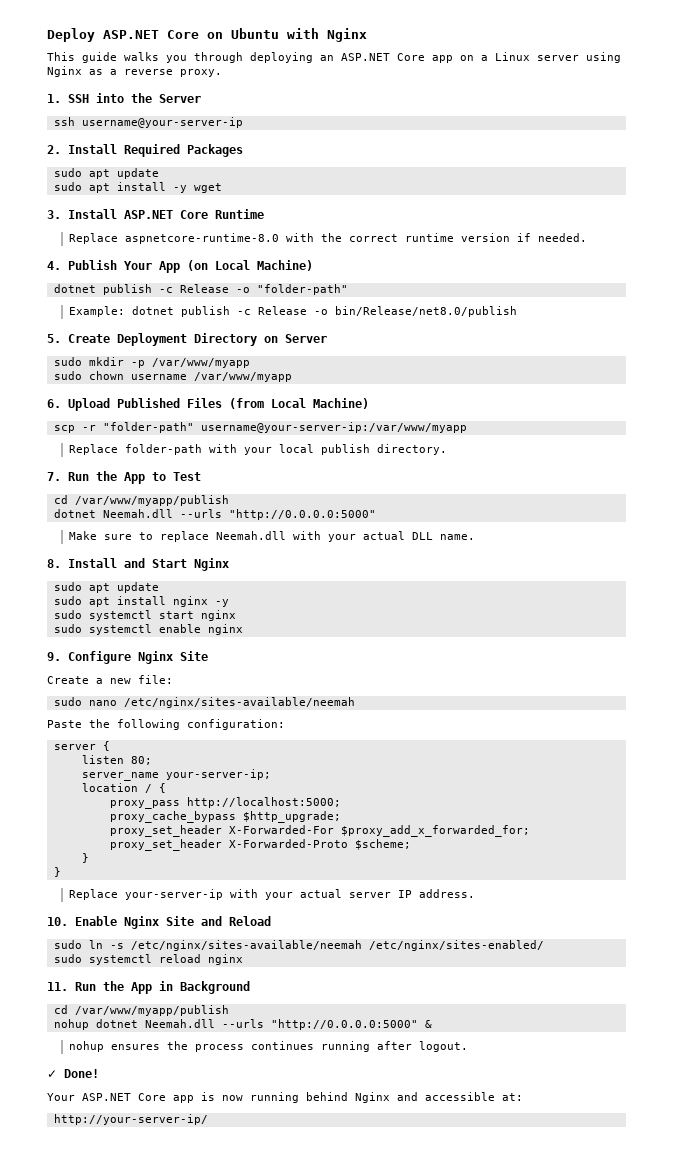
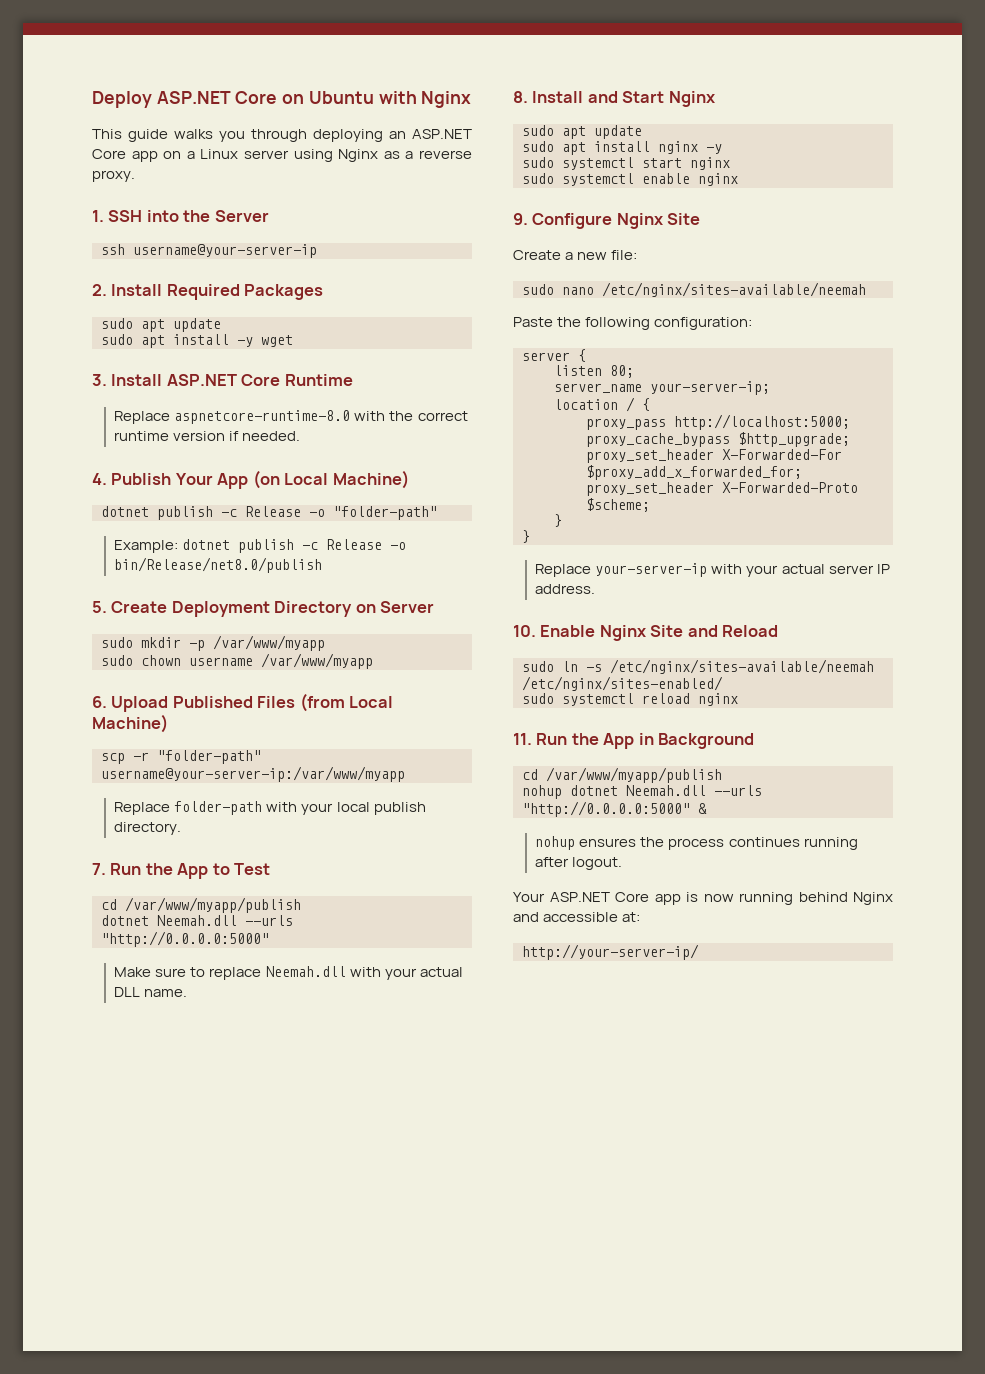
- ✓ Done!

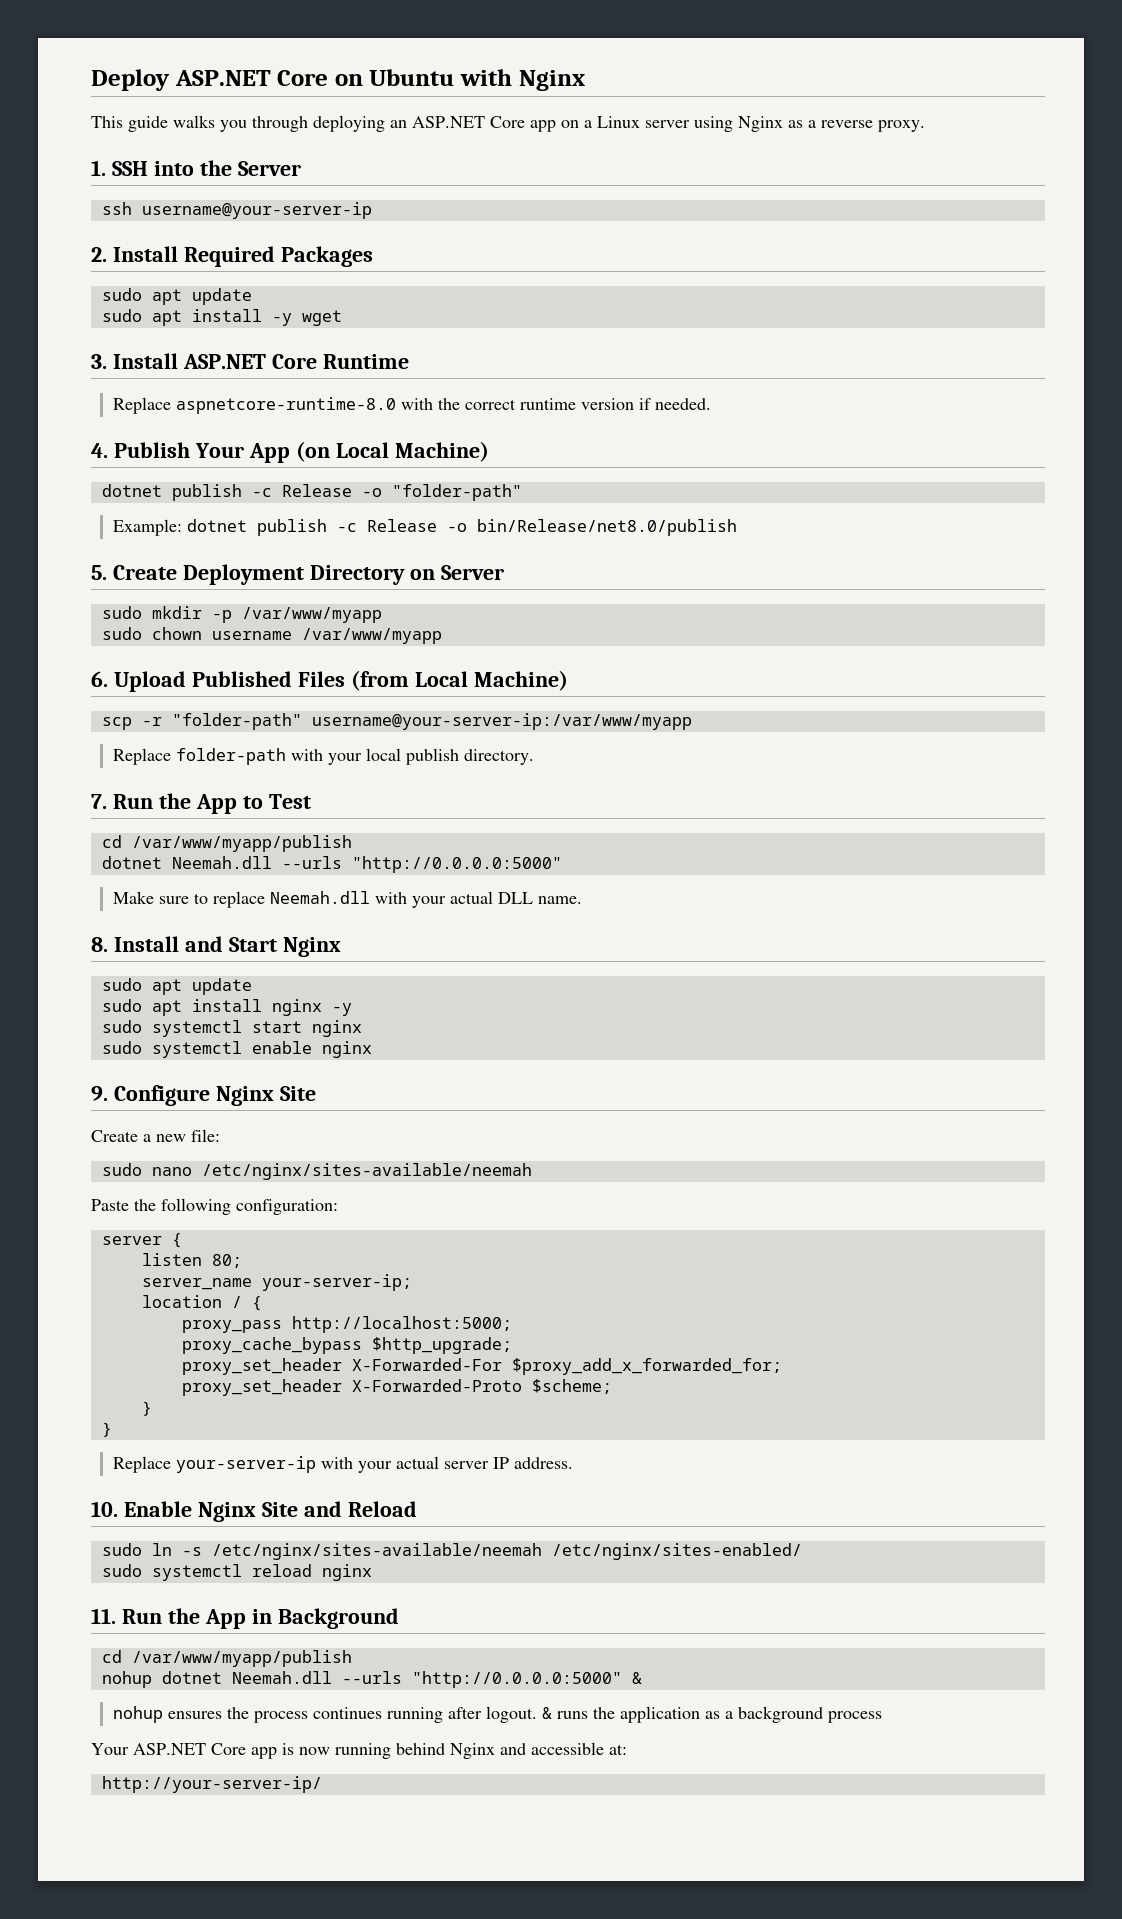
+ & runs the application as a background process

